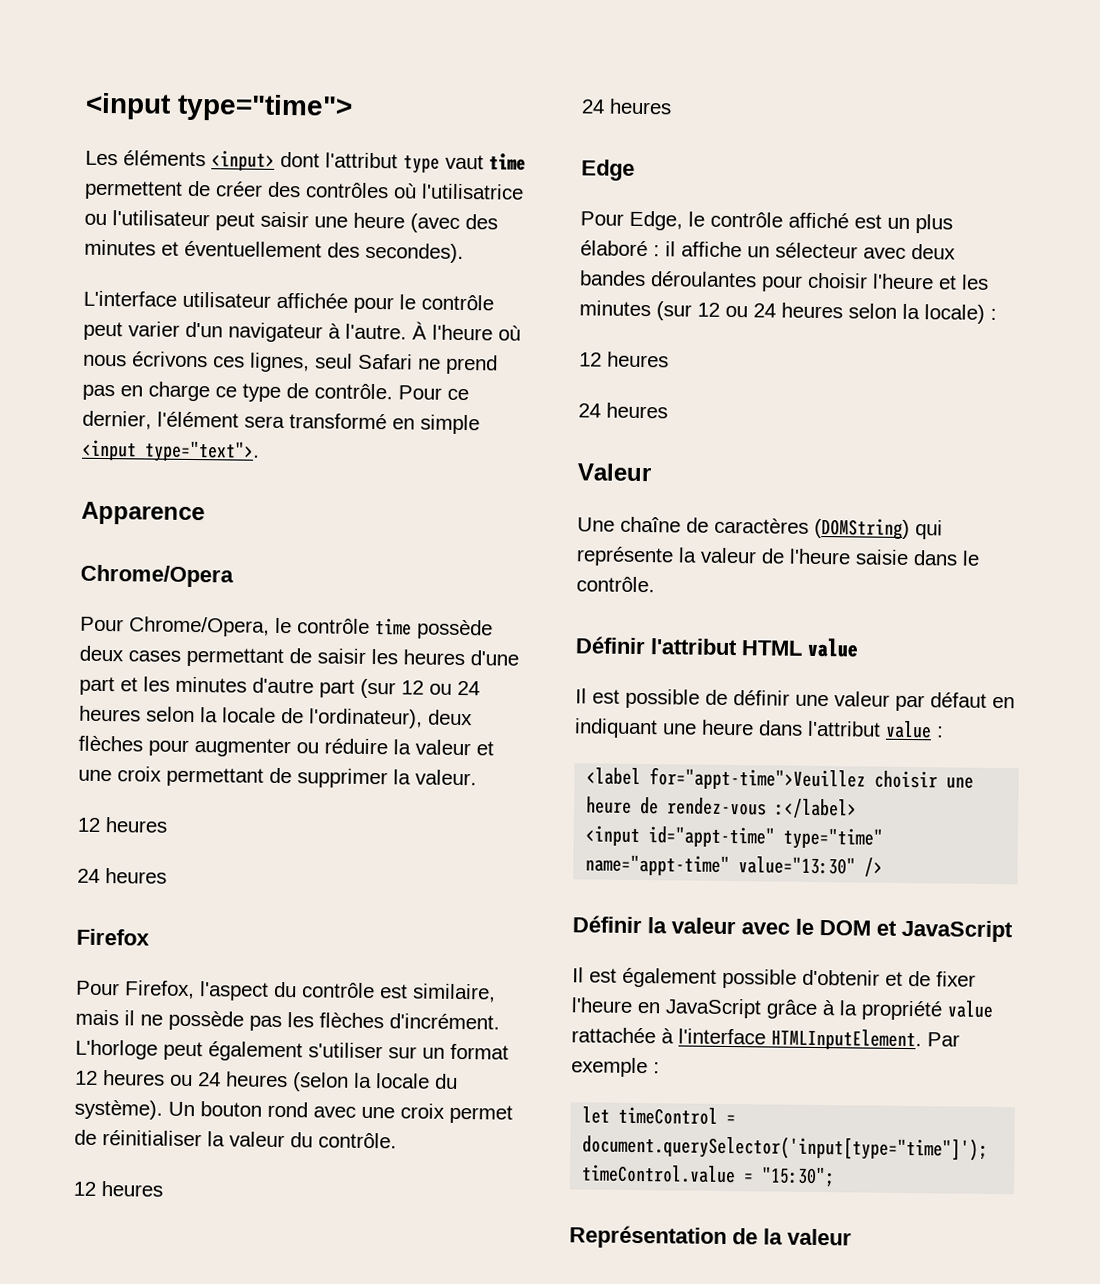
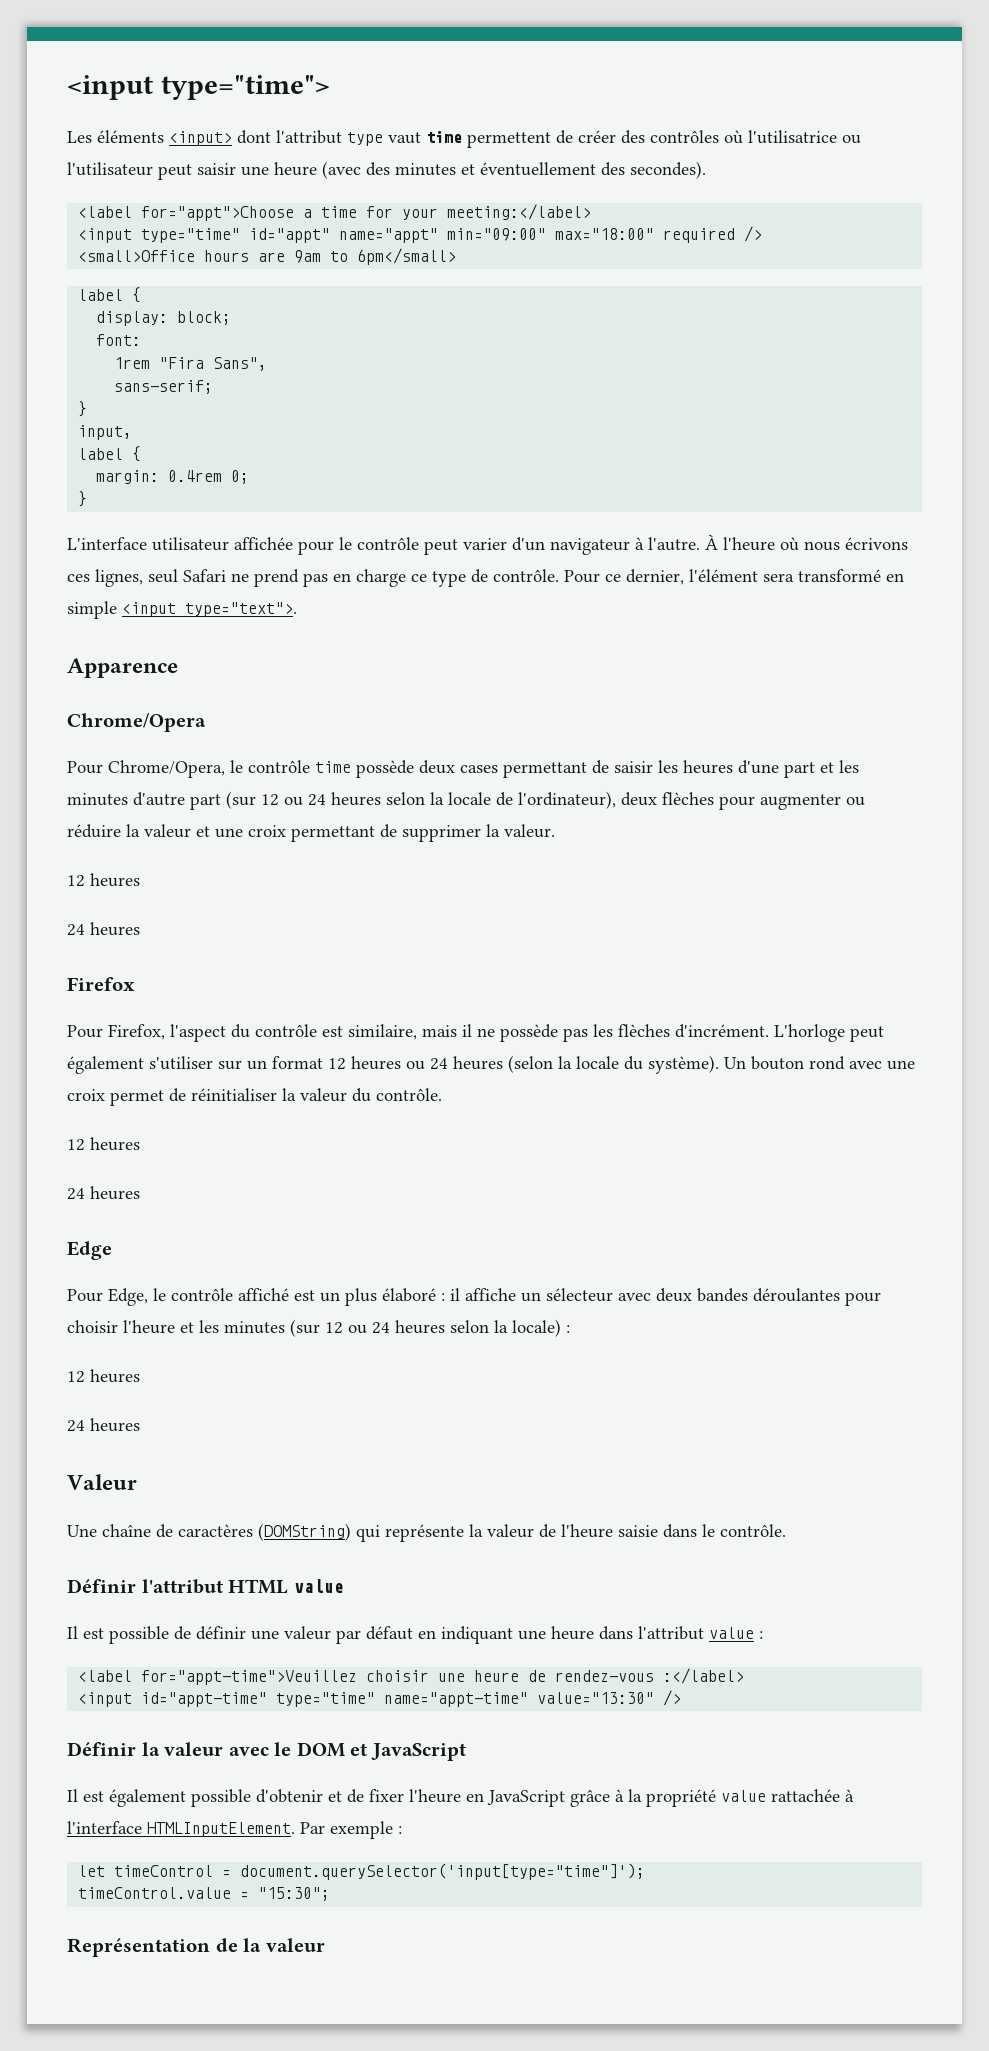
+ <label for="appt">Choose a time for your meeting:</label>
+ <input type="time" id="appt" name="appt" min="09:00" max="18:00" required />
+ <small>Office hours are 9am to 6pm</small>
+ label {
+ display: block;
+ font:
+ 1rem "Fira Sans",
+ sans-serif;
+ }
+ input,
+ label {
+ margin: 0.4rem 0;
+ }

